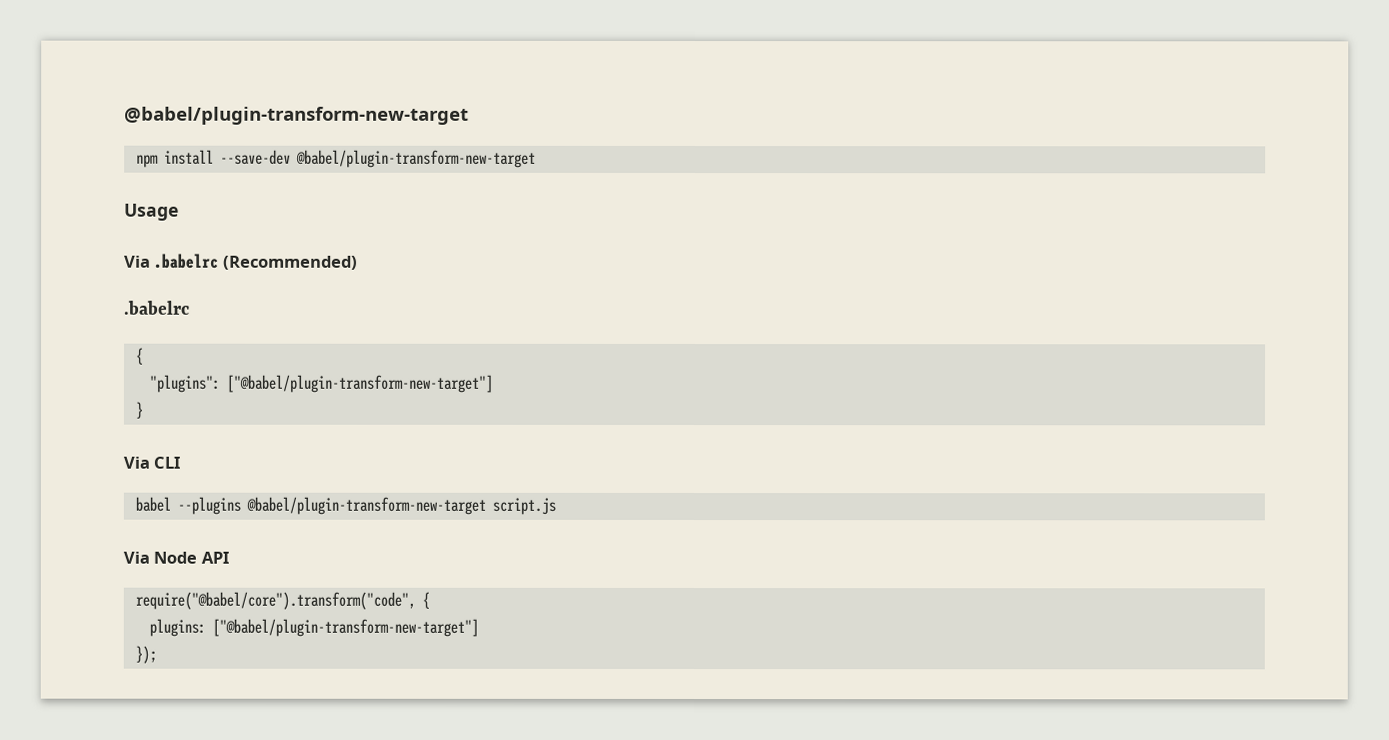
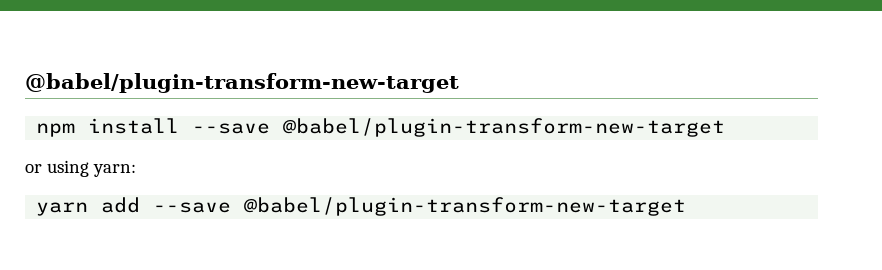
- npm install --save-dev @babel/plugin-transform-new-target
- Usage
- Via .babelrc (Recommended)
- .babelrc
- {
- "plugins": ["@babel/plugin-transform-new-target"]
- }
- Via CLI
- babel --plugins @babel/plugin-transform-new-target script.js
- Via Node API
- require("@babel/core").transform("code", {
- plugins: ["@babel/plugin-transform-new-target"]
- });
+ npm install --save @babel/plugin-transform-new-target
+ or using yarn:
+ yarn add --save @babel/plugin-transform-new-target

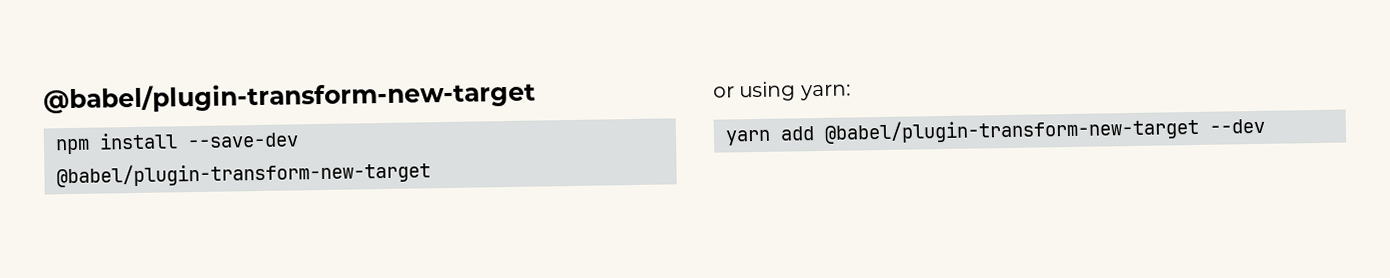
- npm install --save @babel/plugin-transform-new-target
+ npm install --save-dev @babel/plugin-transform-new-target
- yarn add --save @babel/plugin-transform-new-target
+ yarn add @babel/plugin-transform-new-target --dev

